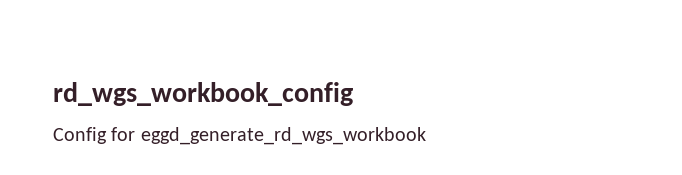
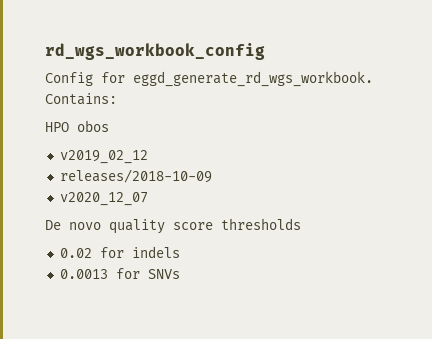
- Config for eggd_generate_rd_wgs_workbook
+ Config for eggd_generate_rd_wgs_workbook. Contains:
+ HPO obos
+ v2019_02_12
+ releases/2018-10-09
+ v2020_12_07
+ De novo quality score thresholds
+ 0.02 for indels
+ 0.0013 for SNVs

